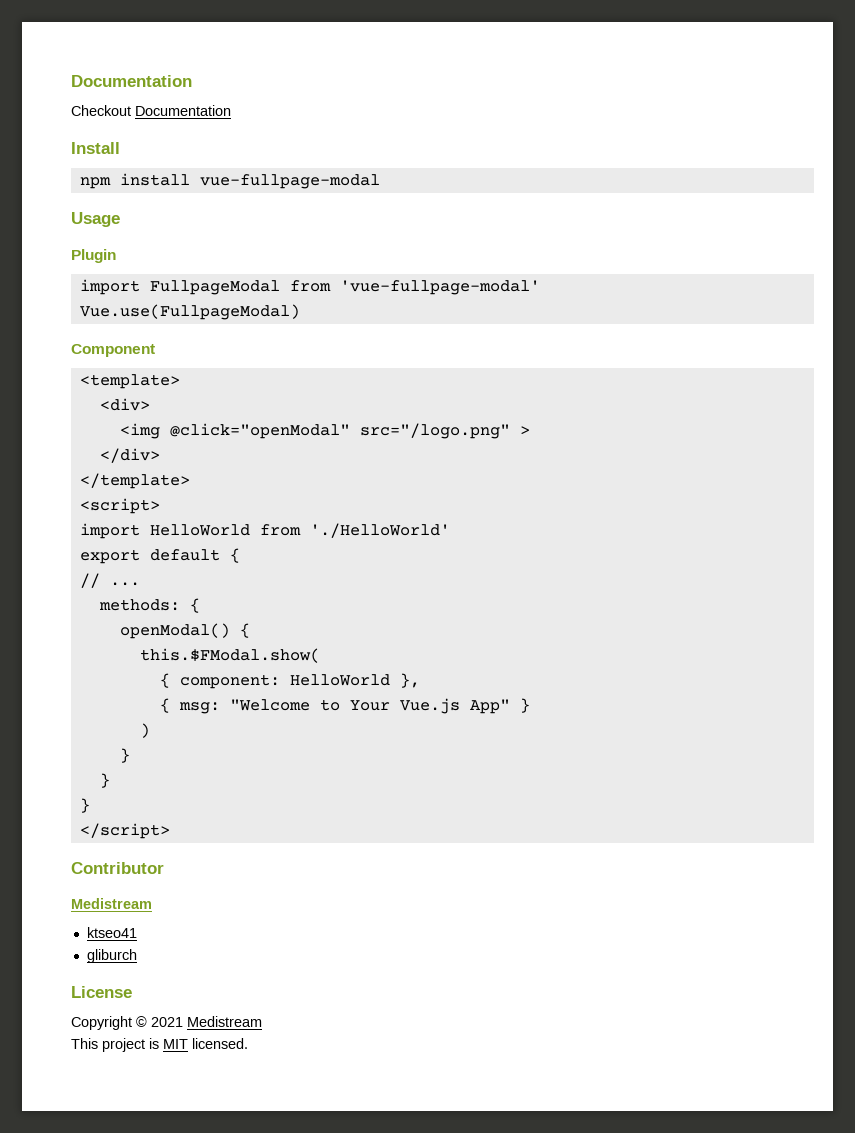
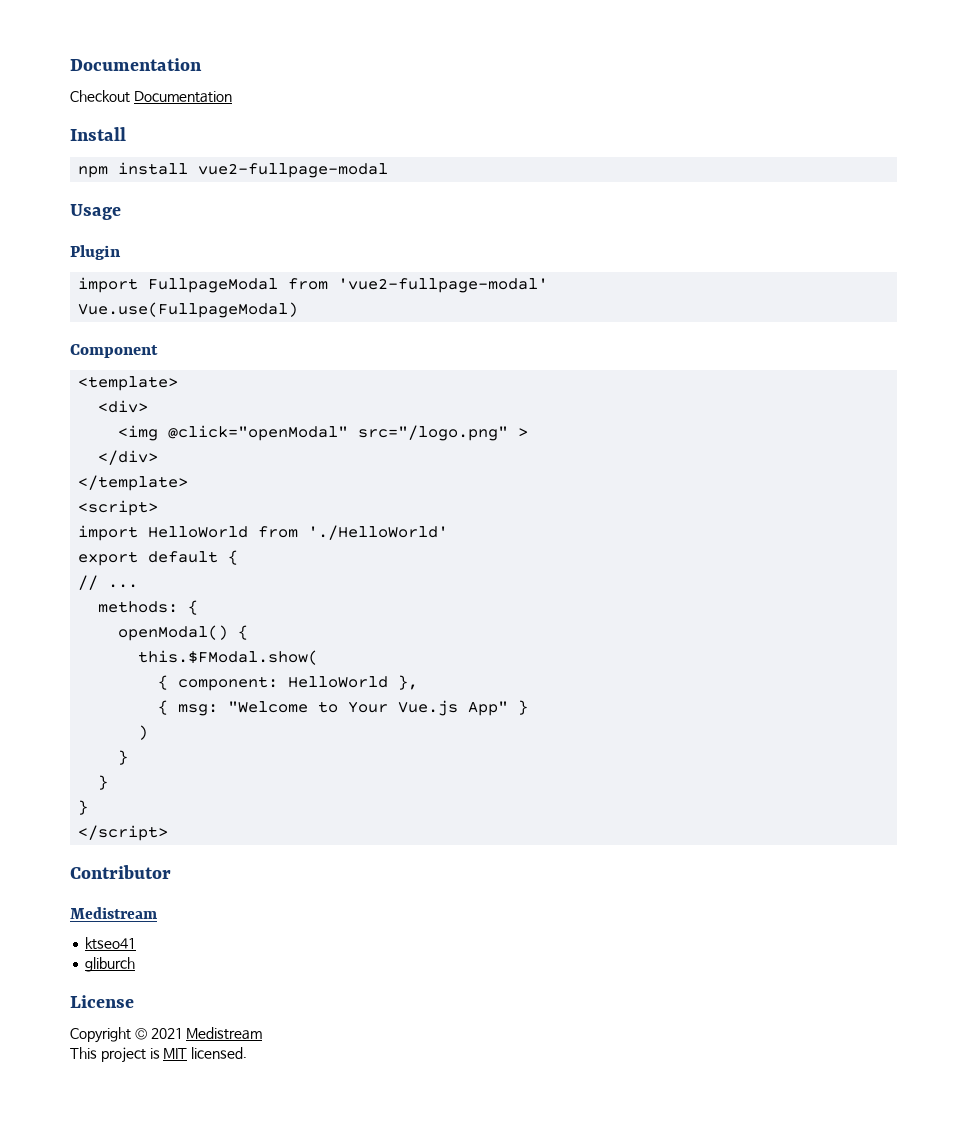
- npm install vue-fullpage-modal
+ npm install vue2-fullpage-modal
- import FullpageModal from 'vue-fullpage-modal'
+ import FullpageModal from 'vue2-fullpage-modal'

